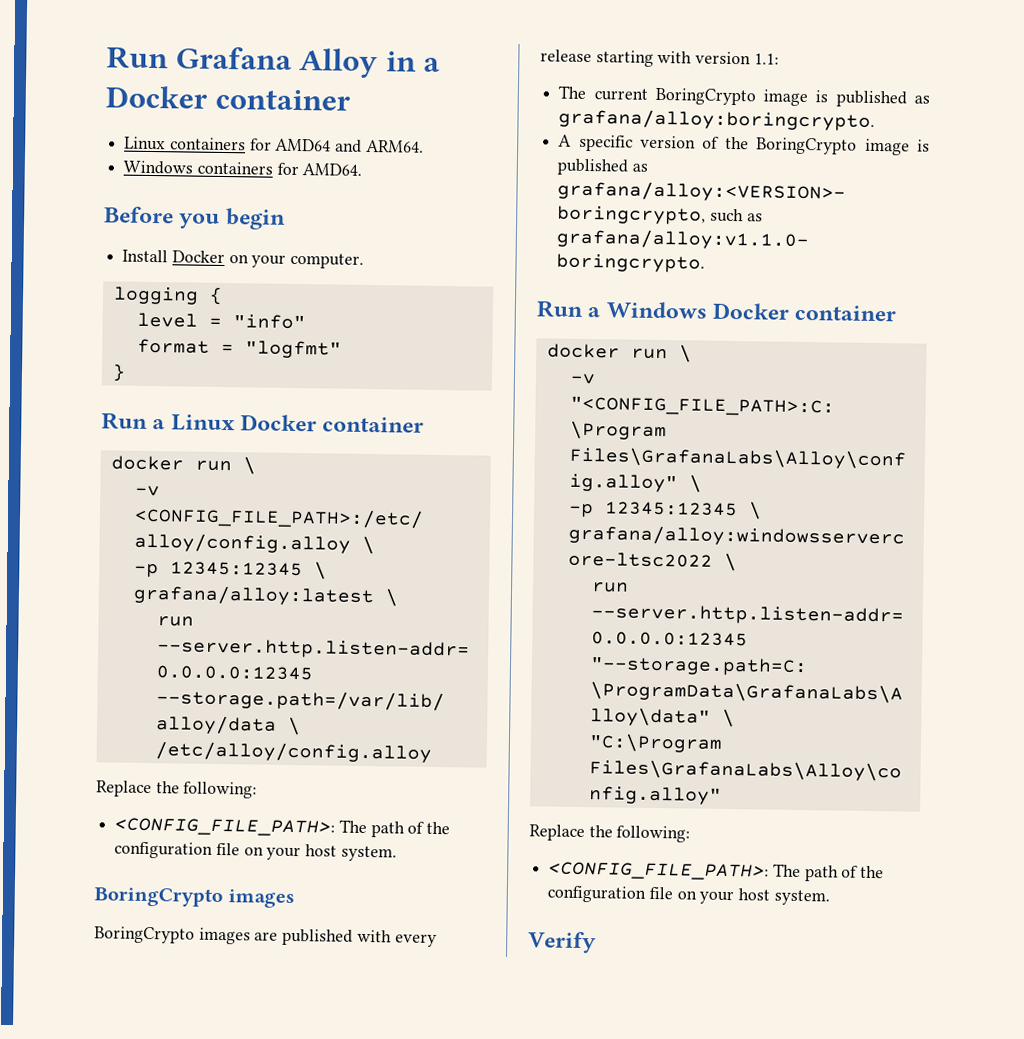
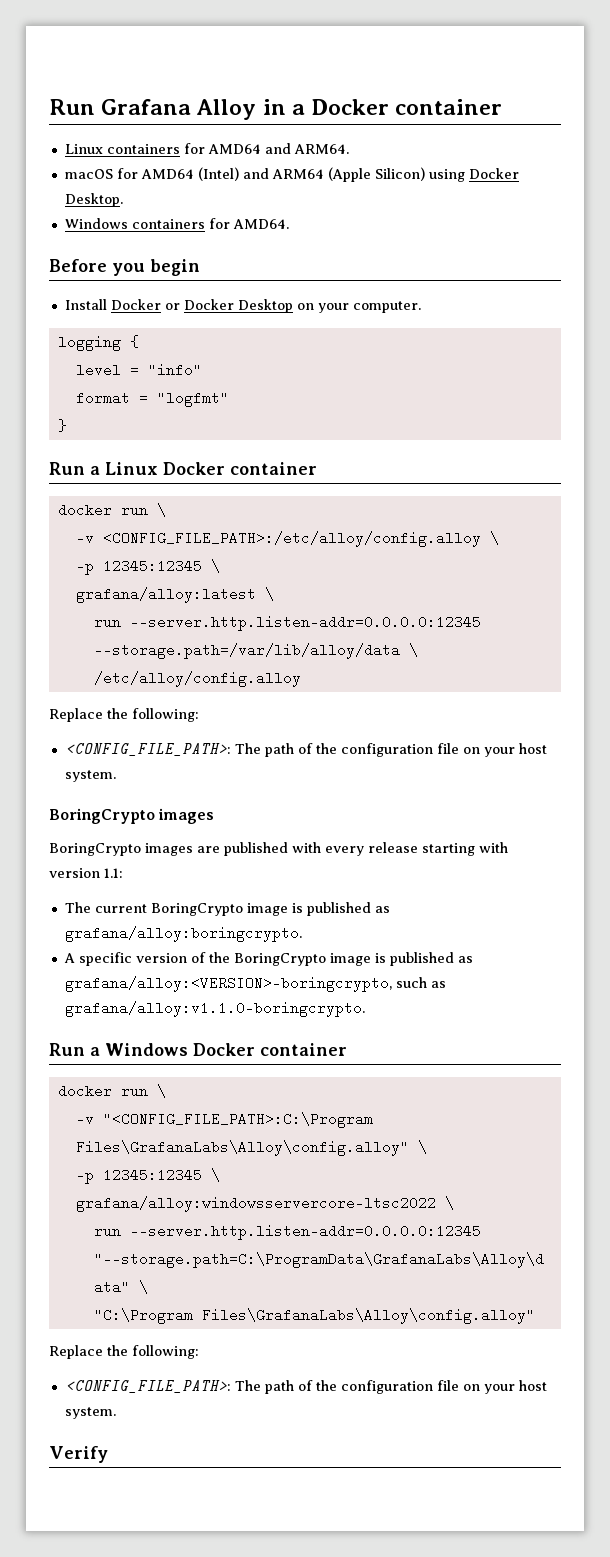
+ macOS for AMD64 (Intel) and ARM64 (Apple Silicon) using Docker Desktop.
- Install Docker on your computer.
+ Install Docker or Docker Desktop on your computer.

